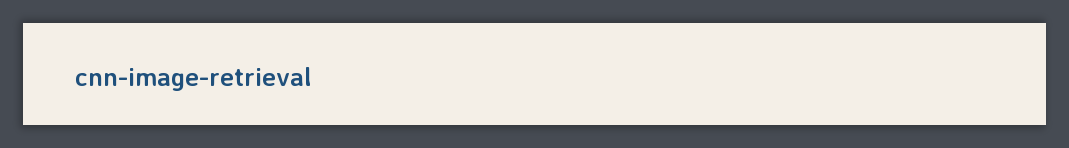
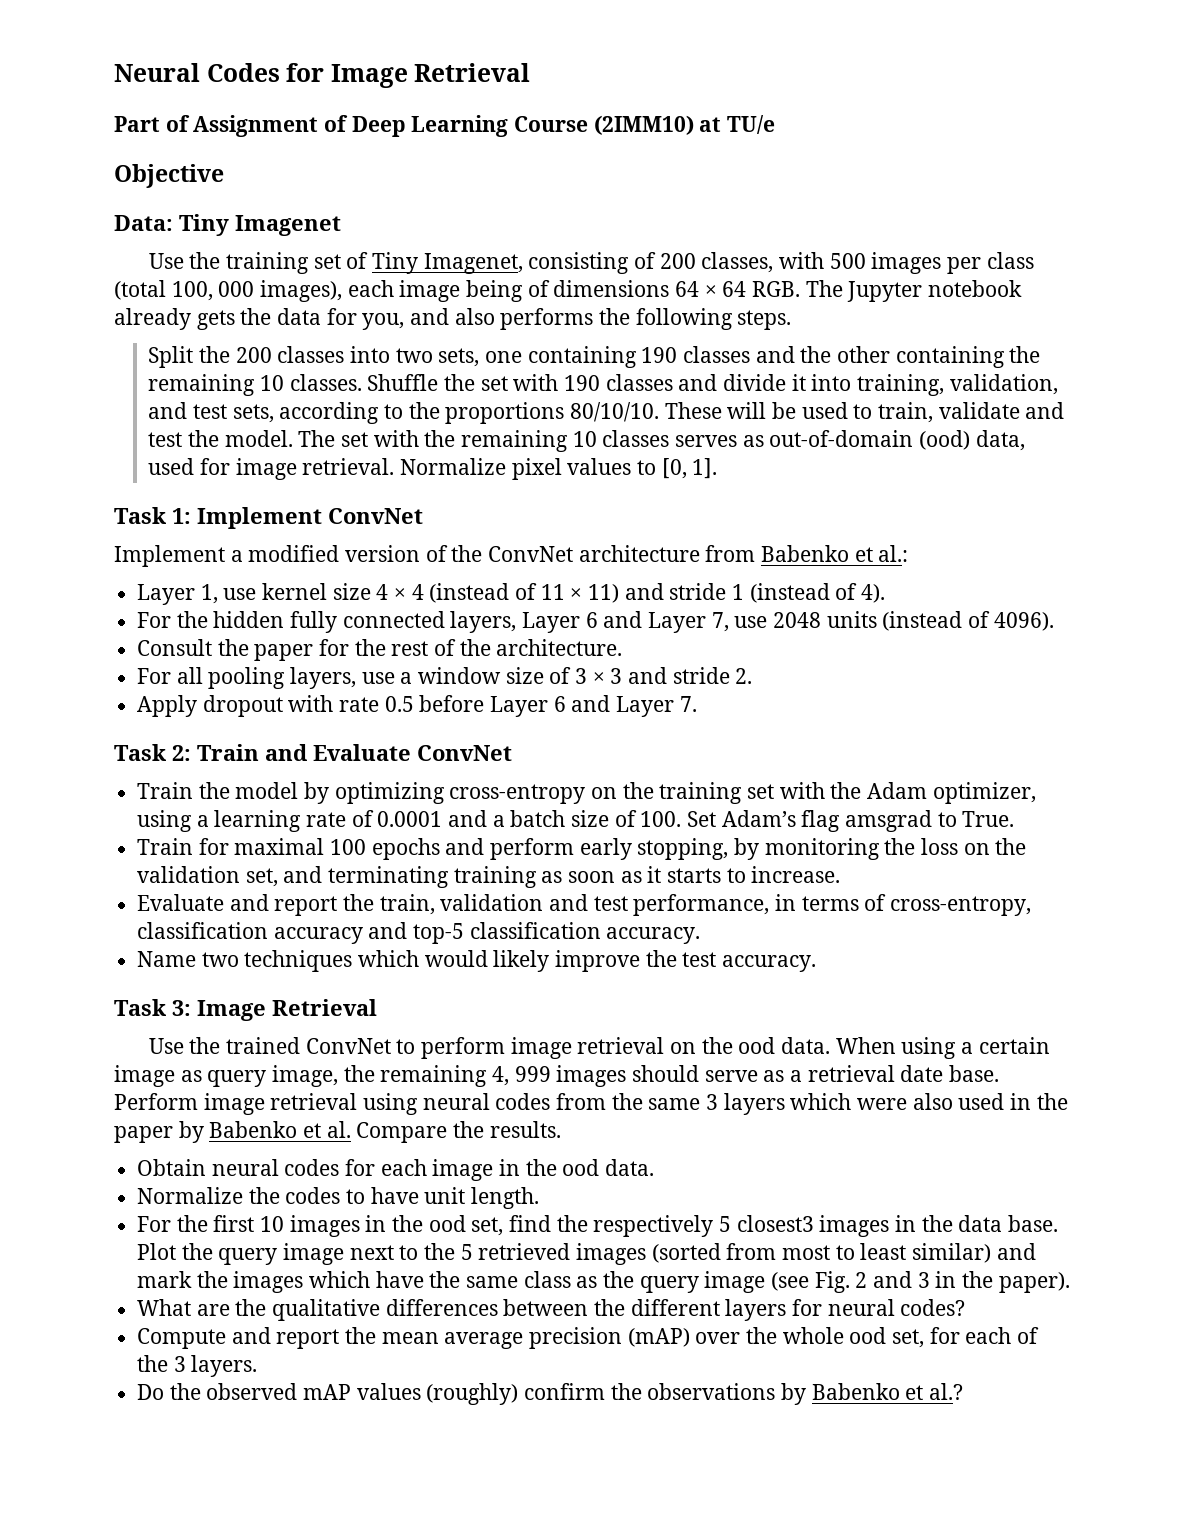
- cnn-image-retrieval
+ Neural Codes for Image Retrieval
+ Part of Assignment of Deep Learning Course (2IMM10) at TU/e
+ Objective
+ Data: Tiny Imagenet
+ Use the training set of Tiny Imagenet, consisting of 200 classes, with 500 images per class (total 100, 000 images), each image being of dimensions 64 × 64 RGB. The Jupyter notebook already gets the data for you, and also performs the following steps.
+ Split the 200 classes into two sets, one containing 190 classes and the other containing the remaining 10 classes. Shuffle the set with 190 classes and divide it into training, validation, and test sets, according to the proportions 80/10/10. These will be used to train, validate and test the model. The set with the remaining 10 classes serves as out-of-domain (ood) data, used for image retrieval. Normalize pixel values to [0, 1].
+ Task 1: Implement ConvNet
+ Implement a modified version of the ConvNet architecture from Babenko et al.:
+ Layer 1, use kernel size 4 × 4 (instead of 11 × 11) and stride 1 (instead of 4).
+ For the hidden fully connected layers, Layer 6 and Layer 7, use 2048 units (instead of 4096).
+ Consult the paper for the rest of the architecture.
+ For all pooling layers, use a window size of 3 × 3 and stride 2.
+ Apply dropout with rate 0.5 before Layer 6 and Layer 7.
+ Task 2: Train and Evaluate ConvNet
+ Train the model by optimizing cross-entropy on the training set with the Adam optimizer, using a learning rate of 0.0001 and a batch size of 100. Set Adam’s flag amsgrad to True.
+ Train for maximal 100 epochs and perform early stopping, by monitoring the loss on the validation set, and terminating training as soon as it starts to increase.
+ Evaluate and report the train, validation and test performance, in terms of cross-entropy, classification accuracy and top-5 classification accuracy.
+ Name two techniques which would likely improve the test accuracy.
+ Task 3: Image Retrieval
+ Use the trained ConvNet to perform image retrieval on the ood data. When using a certain image as query image, the remaining 4, 999 images should serve as a retrieval date base. Perform image retrieval using neural codes from the same 3 layers which were also used in the paper by Babenko et al. Compare the results.
+ Obtain neural codes for each image in the ood data.
+ Normalize the codes to have unit length.
+ For the first 10 images in the ood set, find the respectively 5 closest3 images in the data base. Plot the query image next to the 5 retrieved images (sorted from most to least similar) and mark the images which have the same class as the query image (see Fig. 2 and 3 in the paper).
+ What are the qualitative differences between the different layers for neural codes?
+ Compute and report the mean average precision (mAP) over the whole ood set, for each of the 3 layers.
+ Do the observed mAP values (roughly) confirm the observations by Babenko et al.?

